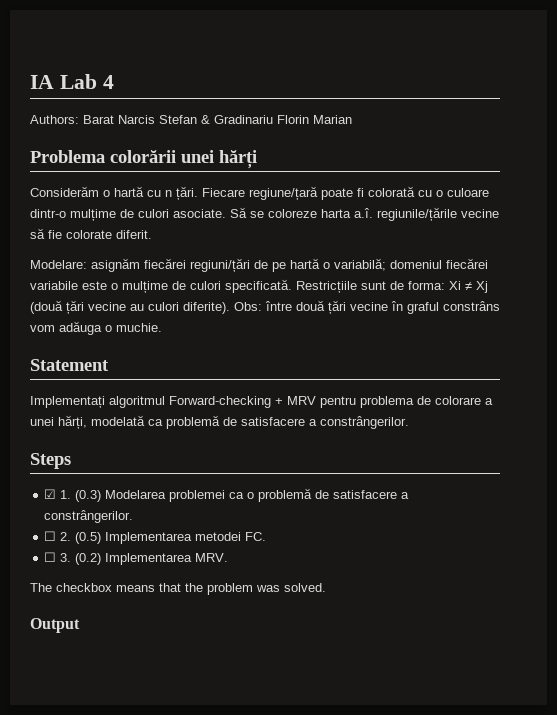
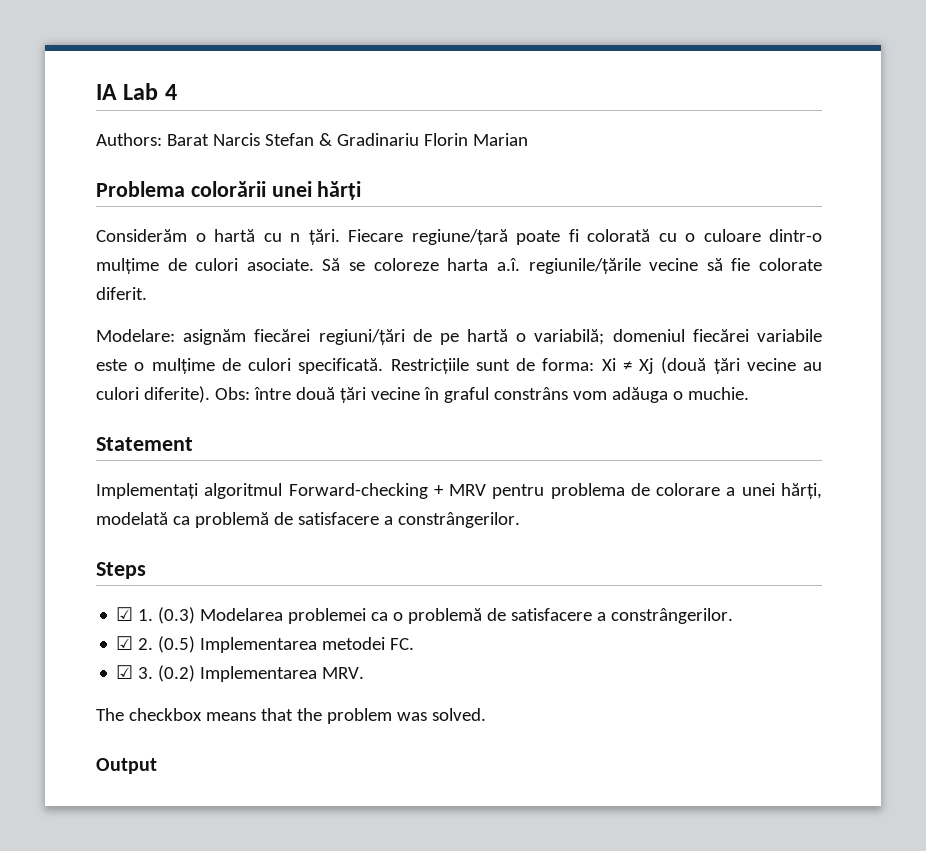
- ☐ 2. (0.5) Implementarea metodei FC.
+ ☑ 2. (0.5) Implementarea metodei FC.
- ☐ 3. (0.2) Implementarea MRV.
+ ☑ 3. (0.2) Implementarea MRV.

